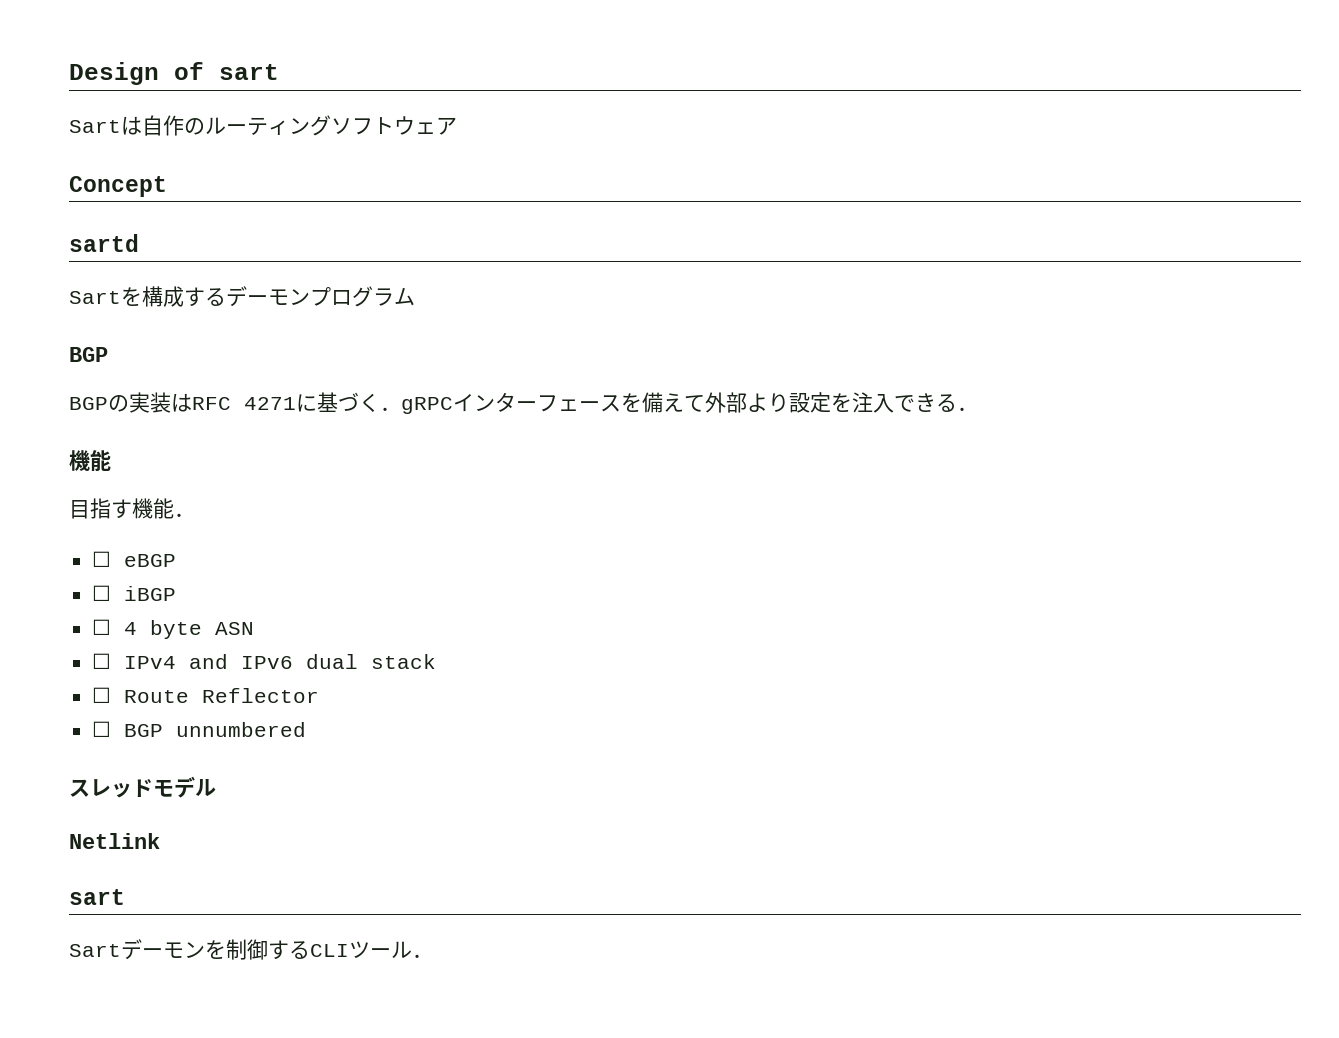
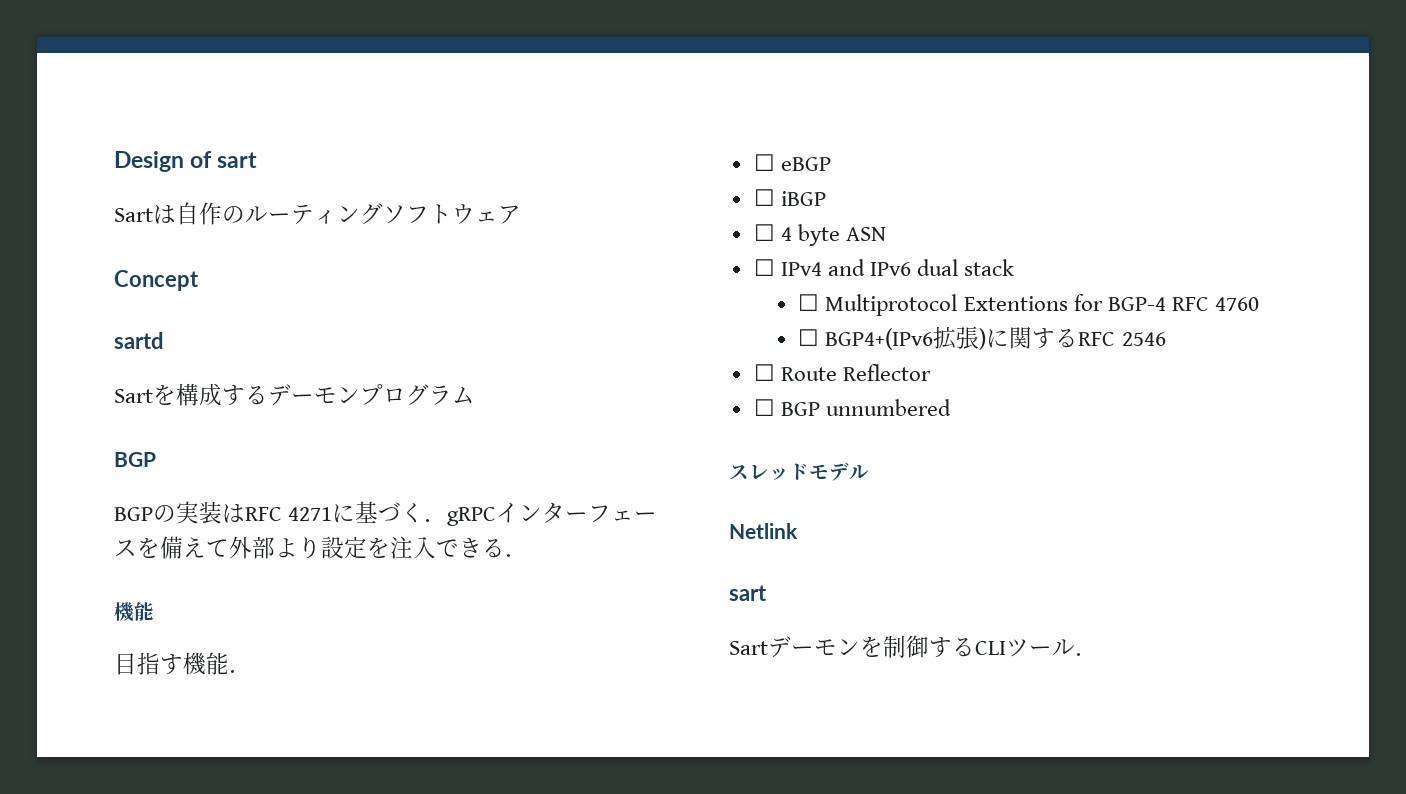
+ ☐ Multiprotocol Extentions for BGP-4 RFC 4760
+ ☐ BGP4+(IPv6拡張)に関するRFC 2546

